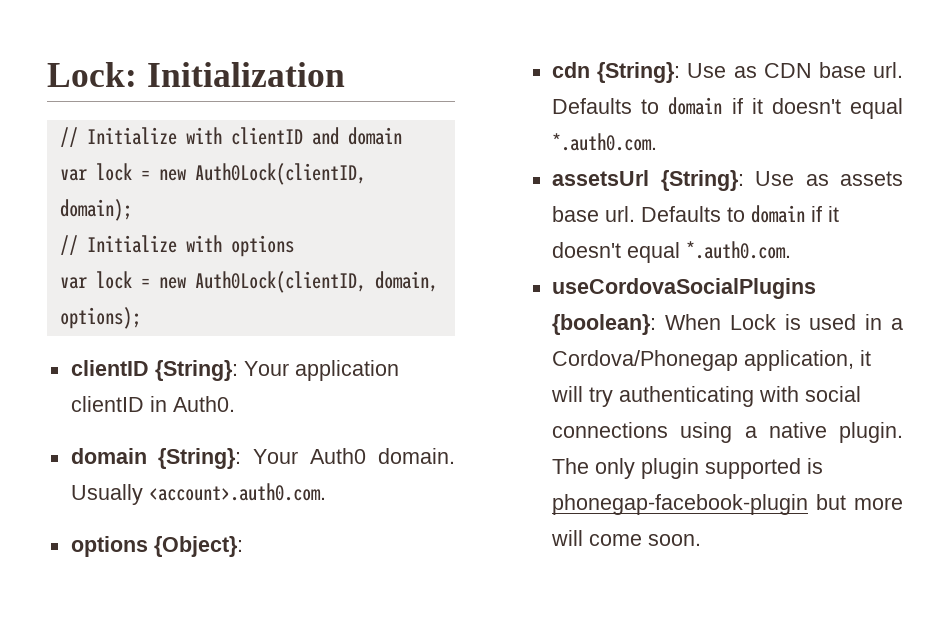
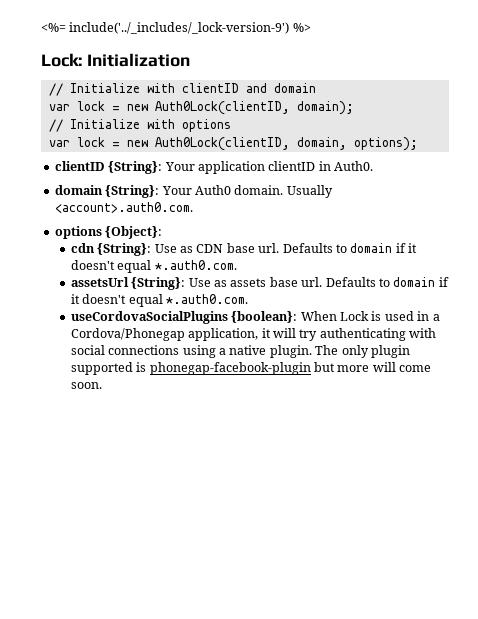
+ <%= include('../_includes/_lock-version-9') %>

